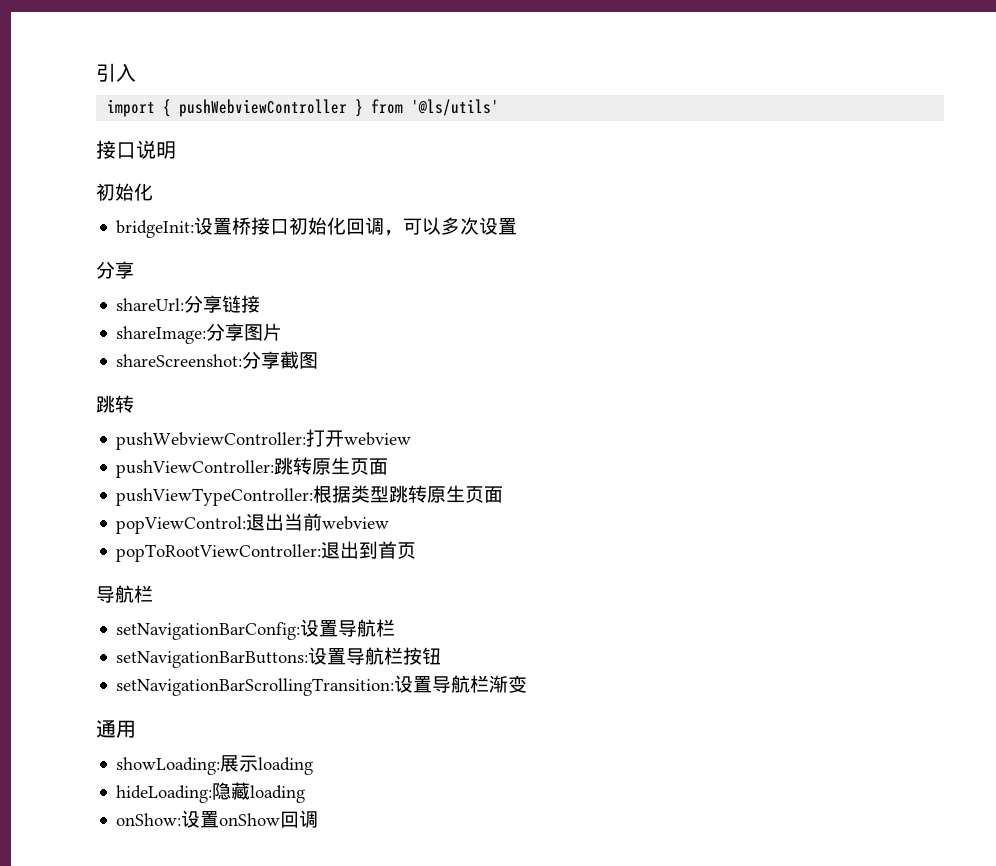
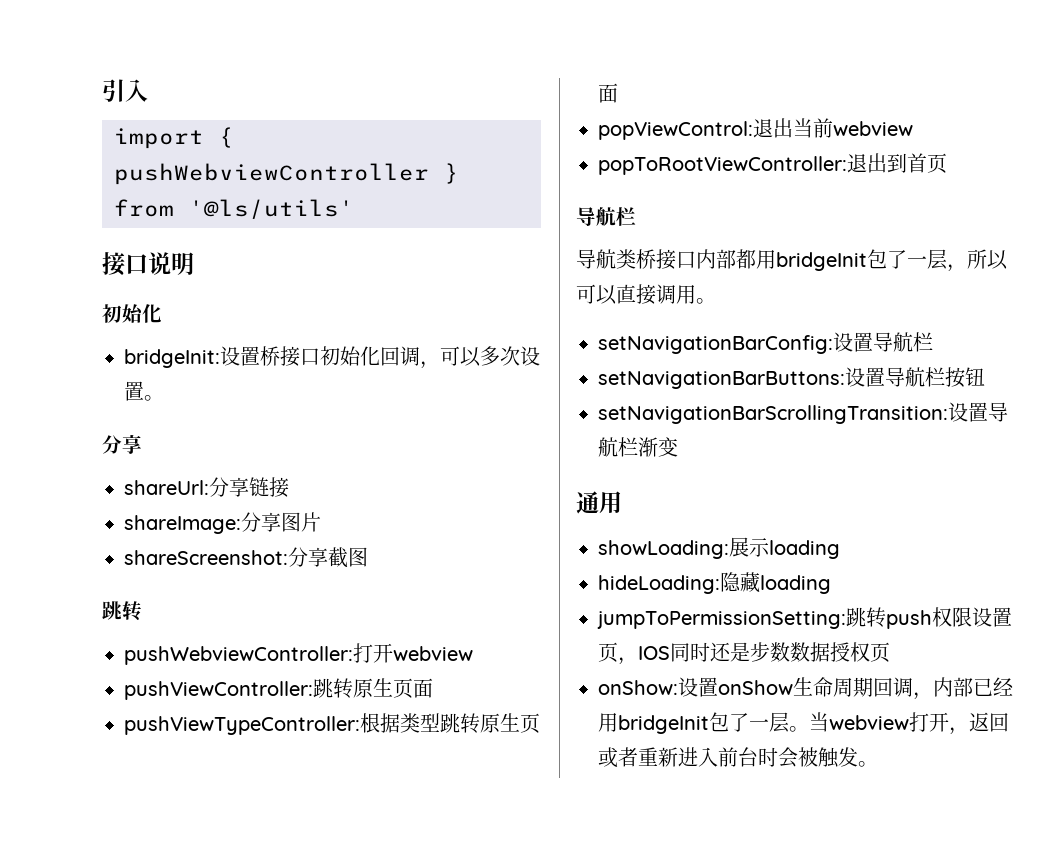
- bridgeInit:设置桥接口初始化回调，可以多次设置
+ bridgeInit:设置桥接口初始化回调，可以多次设置。
+ 导航类桥接口内部都用bridgeInit包了一层，所以可以直接调用。
- onShow:设置onShow回调
+ jumpToPermissionSetting:跳转push权限设置页，IOS同时还是步数数据授权页
+ onShow:设置onShow生命周期回调，内部已经用bridgeInit包了一层。当webview打开，返回或者重新进入前台时会被触发。

